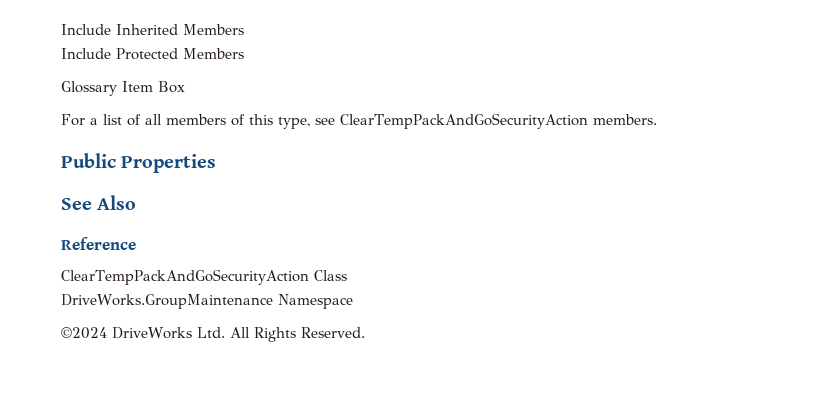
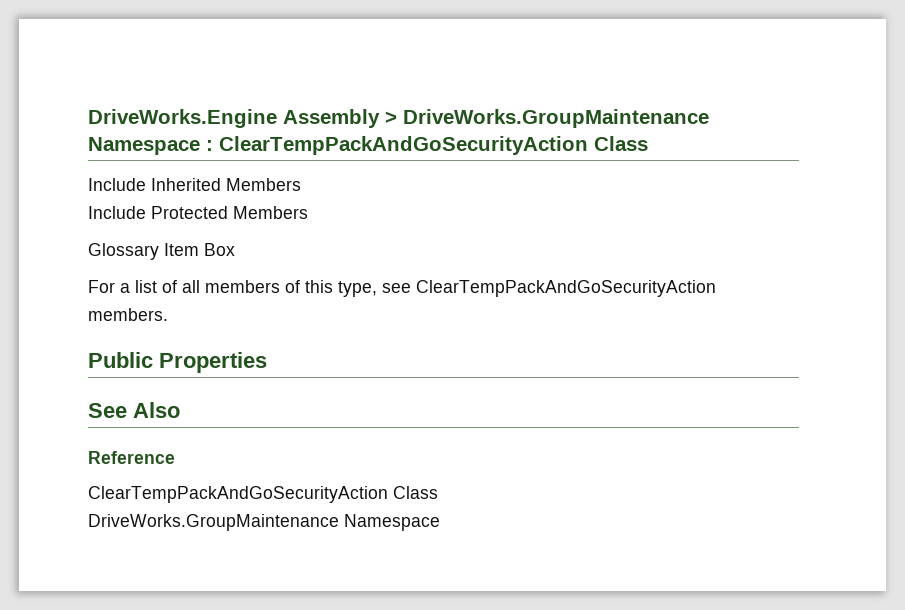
+ DriveWorks.Engine Assembly > DriveWorks.GroupMaintenance Namespace : ClearTempPackAndGoSecurityAction Class
- ©2024 DriveWorks Ltd. All Rights Reserved.

